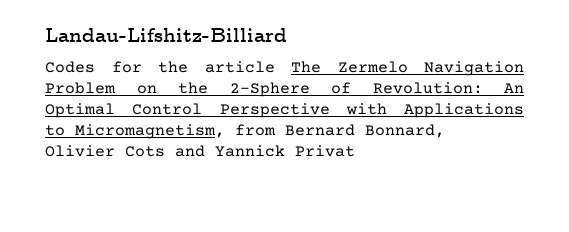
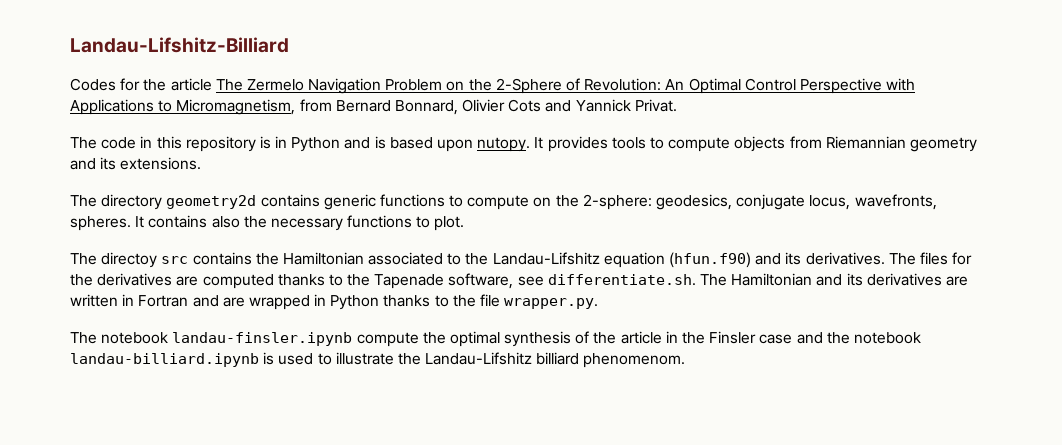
- Codes for the article The Zermelo Navigation Problem on the 2-Sphere of Revolution: An Optimal Control Perspective with Applications to Micromagnetism, from Bernard Bonnard, Olivier Cots and Yannick Privat
+ Codes for the article The Zermelo Navigation Problem on the 2-Sphere of Revolution: An Optimal Control Perspective with Applications to Micromagnetism, from Bernard Bonnard, Olivier Cots and Yannick Privat.
+ The code in this repository is in Python and is based upon nutopy. It provides tools to compute objects from Riemannian geometry and its extensions.
+ The directory geometry2d contains generic functions to compute on the 2-sphere: geodesics, conjugate locus, wavefronts, spheres. It contains also the necessary functions to plot.
+ The directoy src contains the Hamiltonian associated to the Landau-Lifshitz equation (hfun.f90) and its derivatives. The files for the derivatives are computed thanks to the Tapenade software, see differentiate.sh. The Hamiltonian and its derivatives are written in Fortran and are wrapped in Python thanks to the file wrapper.py.
+ The notebook landau-finsler.ipynb compute the optimal synthesis of the article in the Finsler case and the notebook landau-billiard.ipynb is used to illustrate the Landau-Lifshitz billiard phenomenom.

